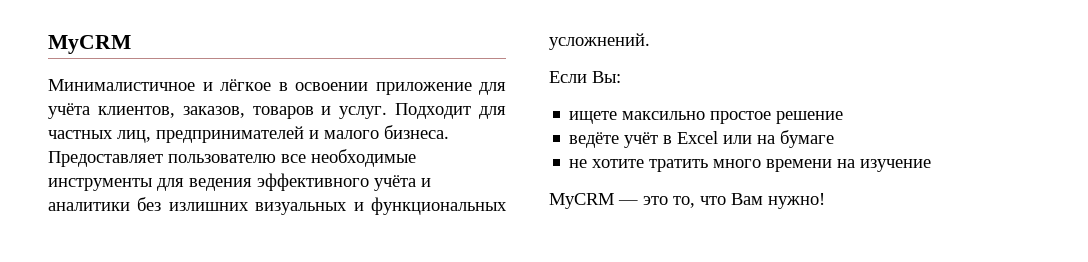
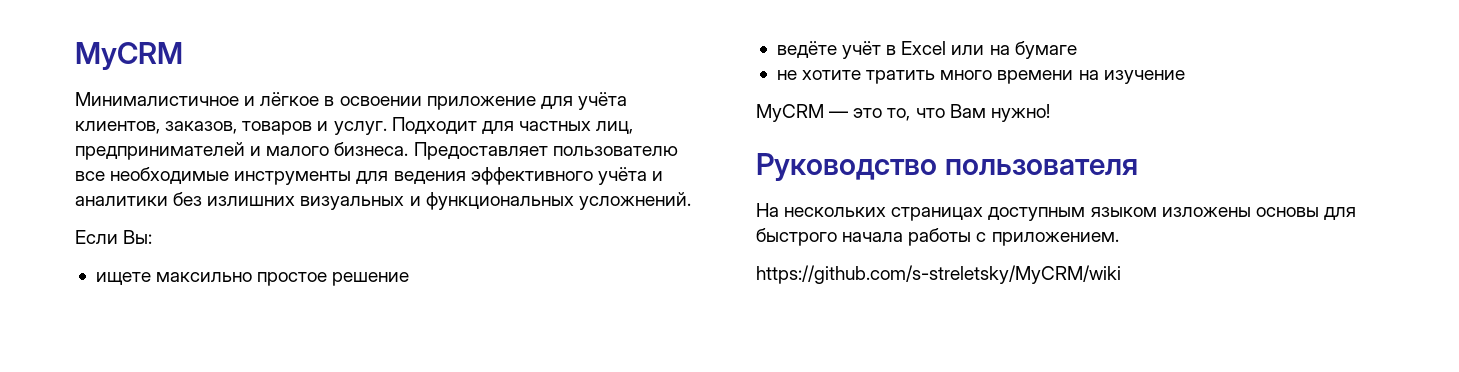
+ Руководство пользователя
+ На нескольких страницах доступным языком изложены основы для быстрого начала работы с приложением.
+ https://github.com/s-streletsky/MyCRM/wiki

